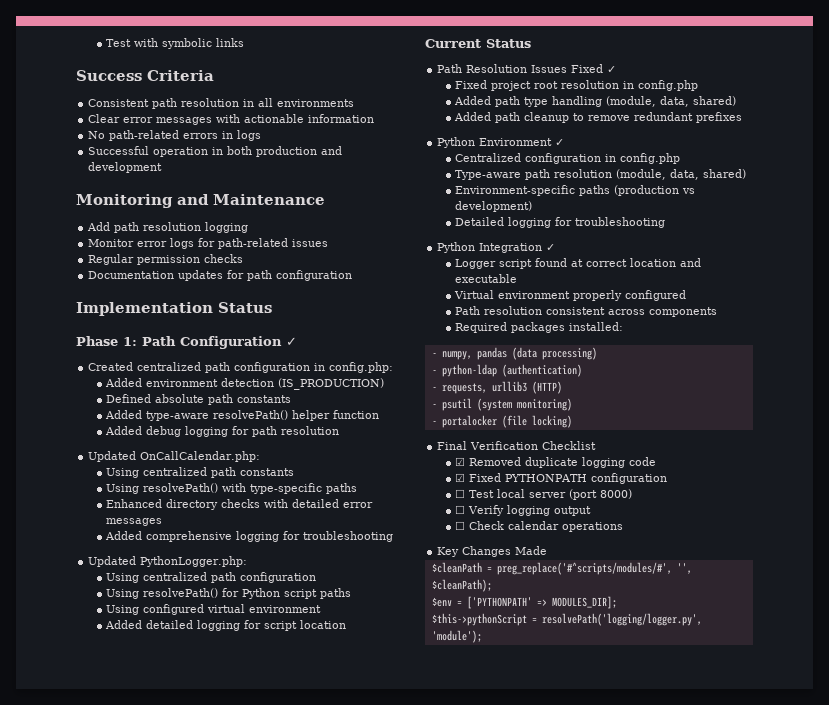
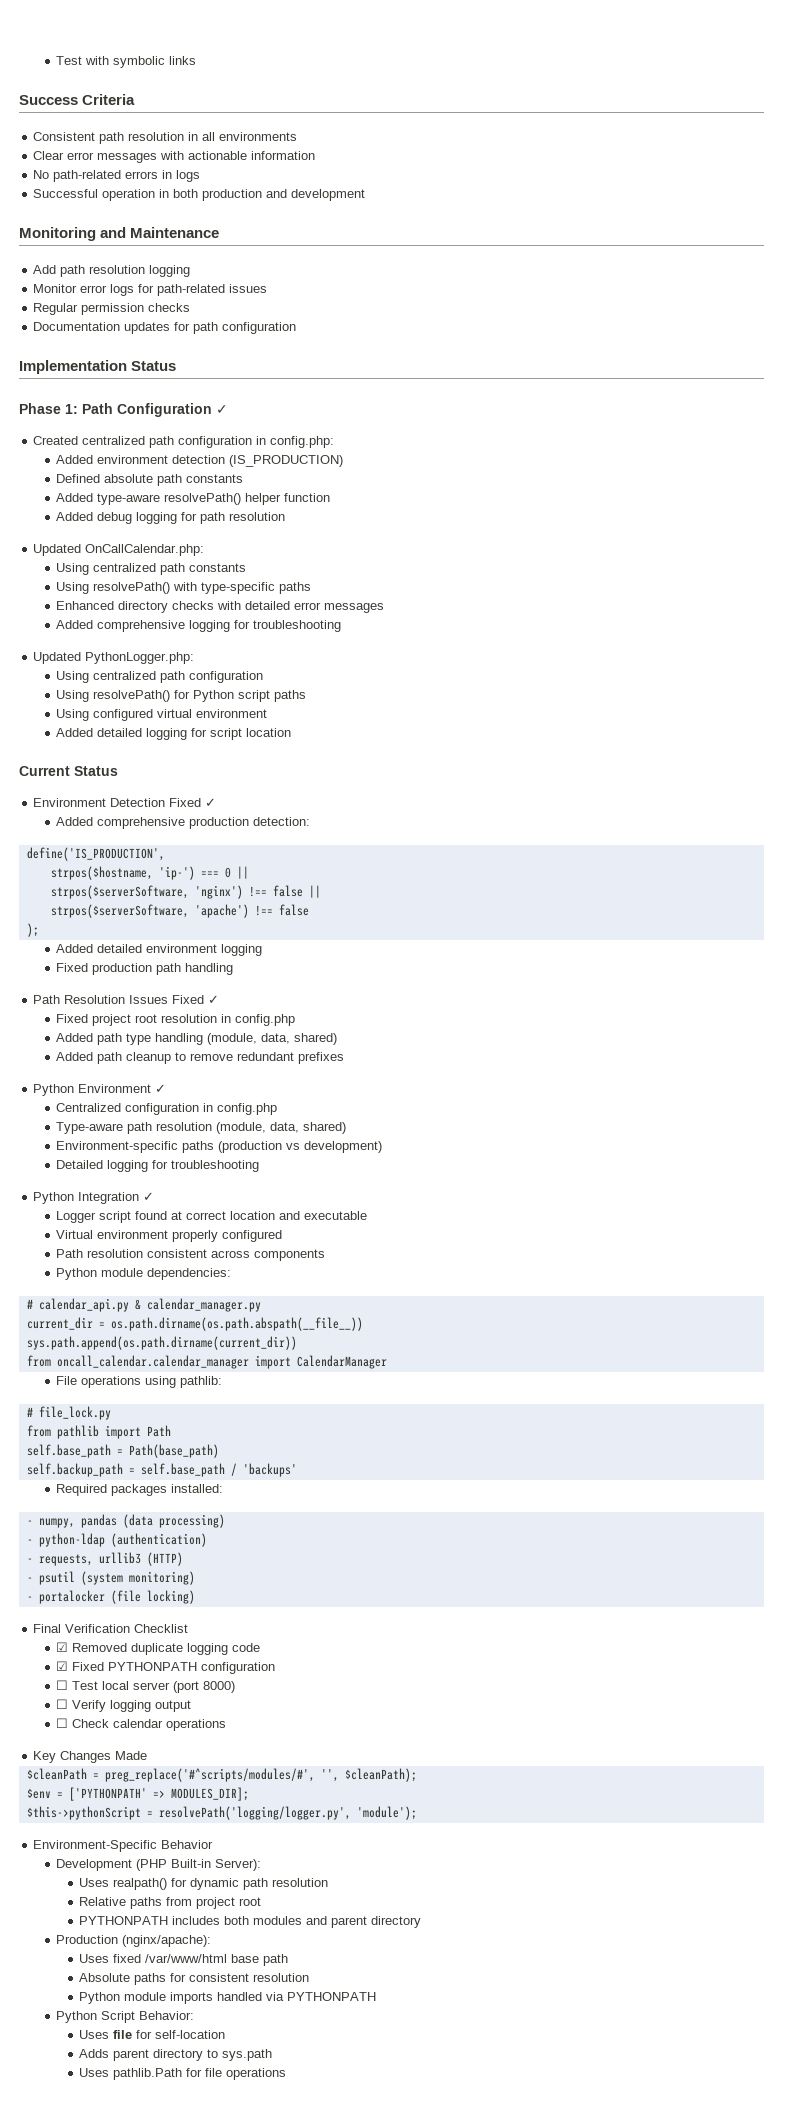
+ Environment Detection Fixed ✓
+ Added comprehensive production detection:
+ define('IS_PRODUCTION',
+ strpos($hostname, 'ip-') === 0 ||
+ strpos($serverSoftware, 'nginx') !== false ||
+ strpos($serverSoftware, 'apache') !== false
+ );
+ Added detailed environment logging
+ Fixed production path handling
+ Python module dependencies:
+ # calendar_api.py & calendar_manager.py
+ current_dir = os.path.dirname(os.path.abspath(__file__))
+ sys.path.append(os.path.dirname(current_dir))
+ from oncall_calendar.calendar_manager import CalendarManager
+ File operations using pathlib:
+ # file_lock.py
+ from pathlib import Path
+ self.base_path = Path(base_path)
+ self.backup_path = self.base_path / 'backups'
+ Environment-Specific Behavior
+ Development (PHP Built-in Server):
+ Uses realpath() for dynamic path resolution
+ Relative paths from project root
+ PYTHONPATH includes both modules and parent directory
+ Production (nginx/apache):
+ Uses fixed /var/www/html base path
+ Absolute paths for consistent resolution
+ Python module imports handled via PYTHONPATH
+ Python Script Behavior:
+ Uses file for self-location
+ Adds parent directory to sys.path
+ Uses pathlib.Path for file operations

